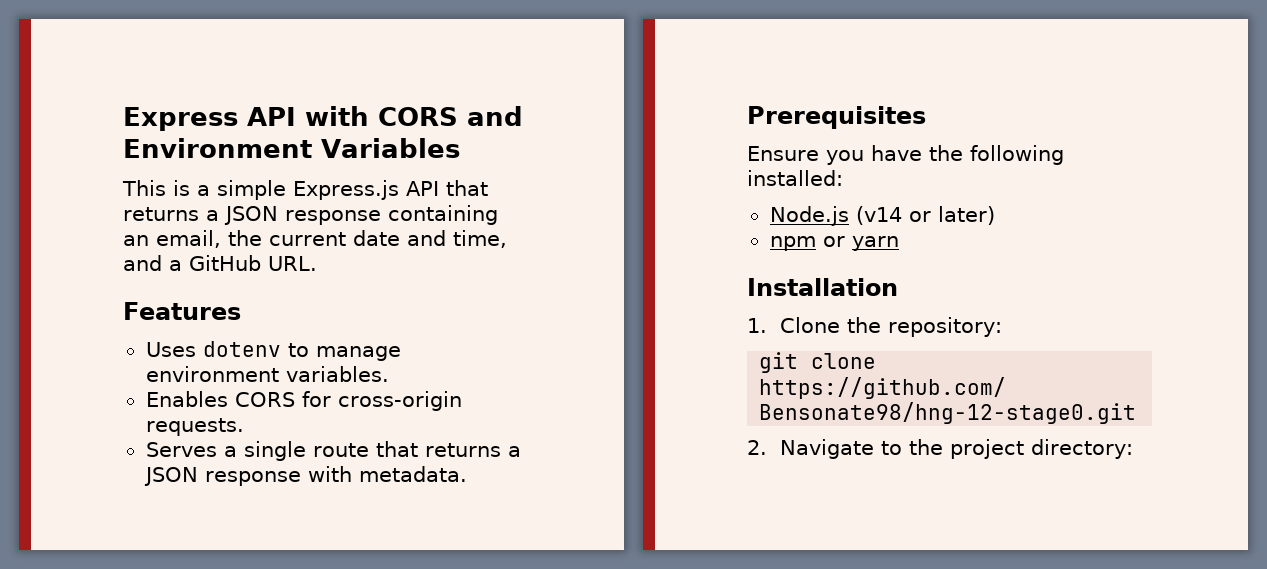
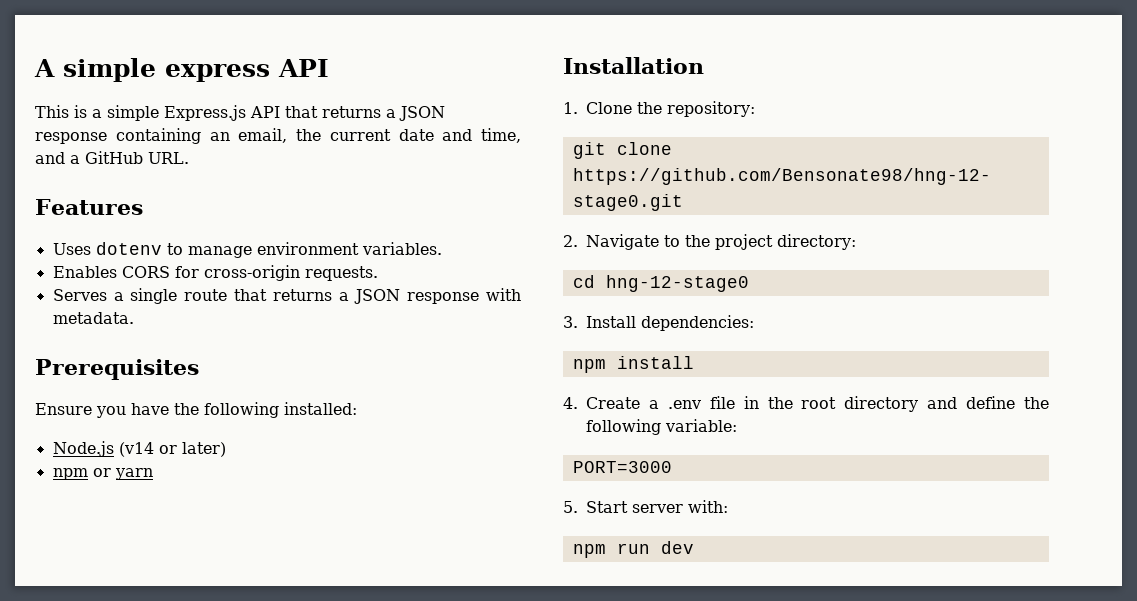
- Express API with CORS and Environment Variables
+ A simple express API
+ cd hng-12-stage0
+ 3. Install dependencies:
+ npm install
+ 4. Create a .env file in the root directory and define the following variable:
+ PORT=3000
+ 5. Start server with:
+ npm run dev

